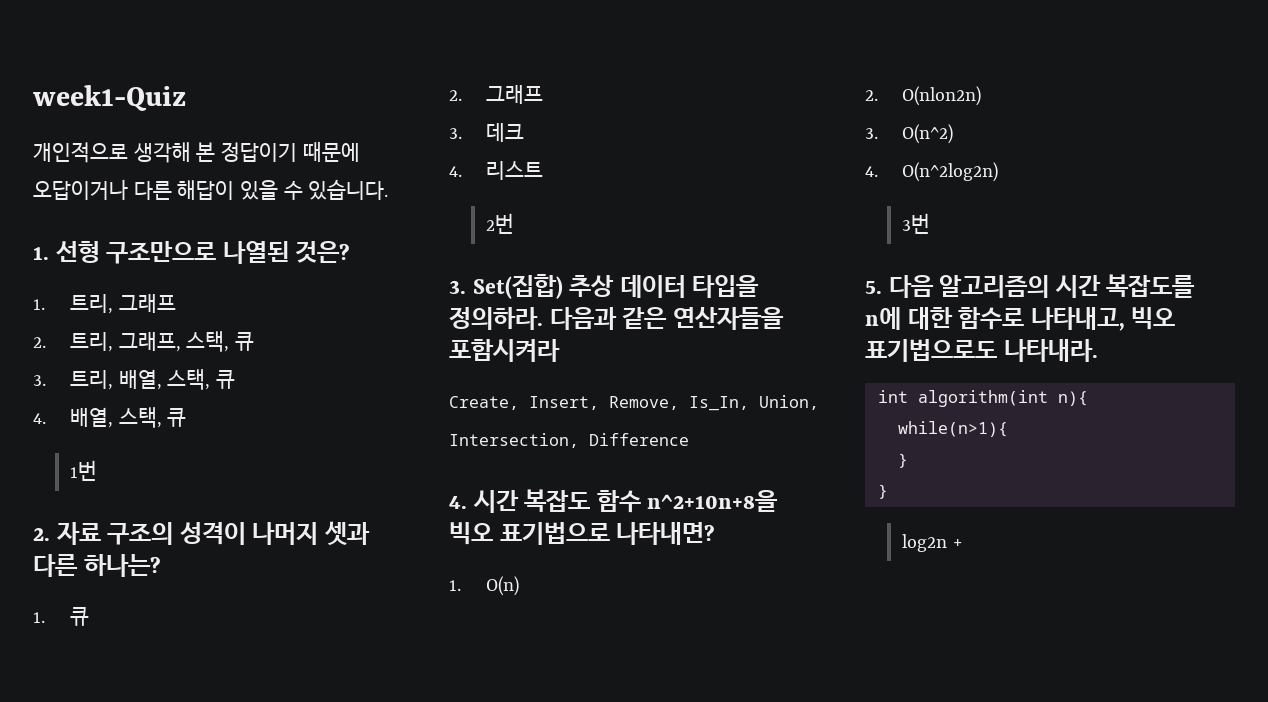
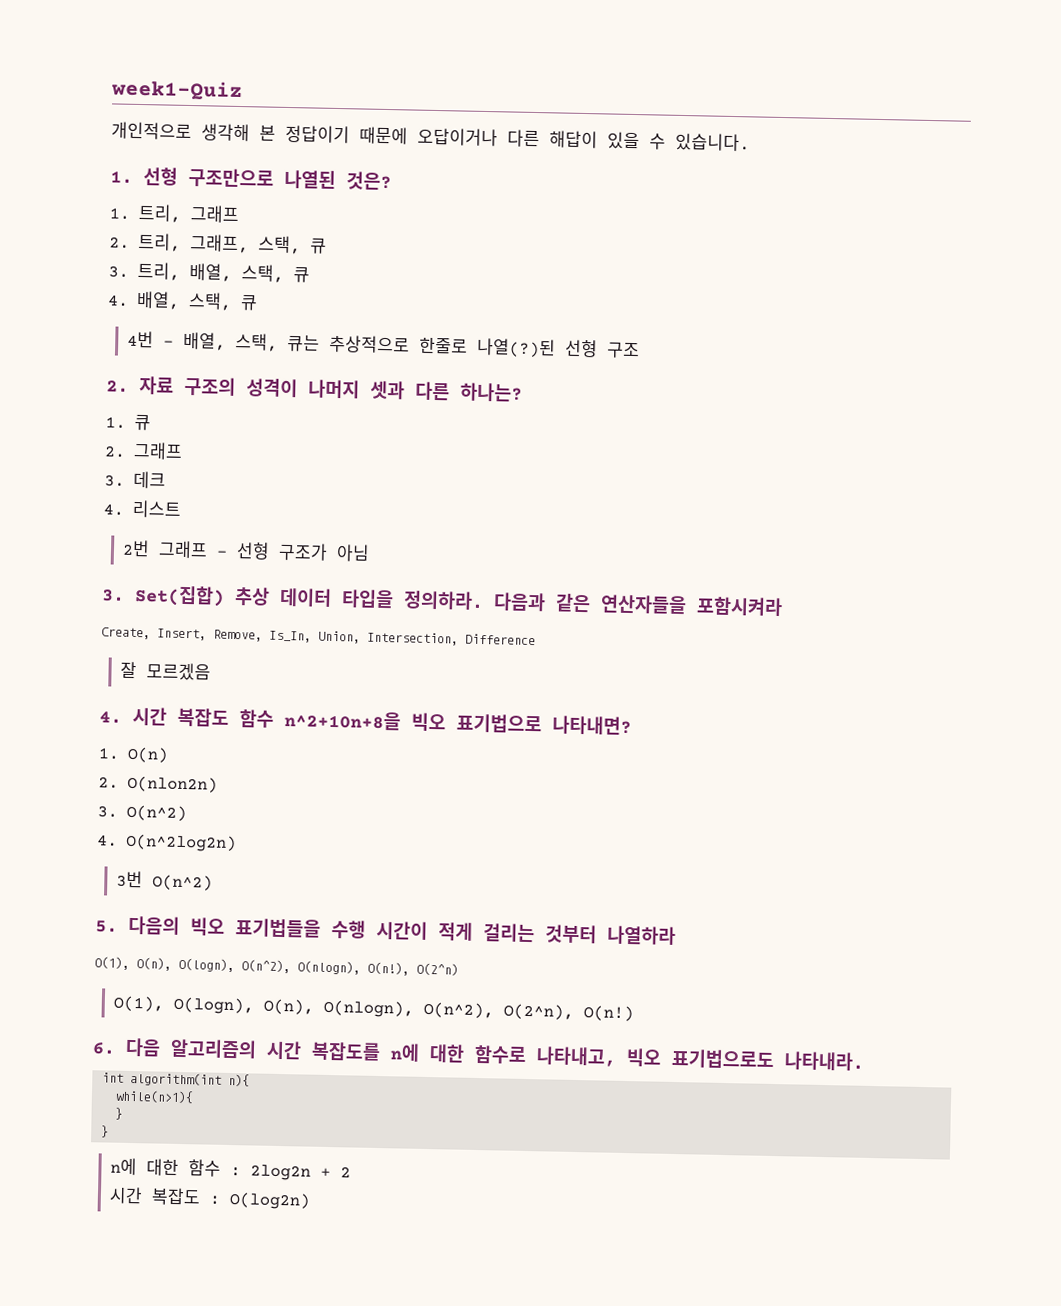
- 1번
+ 4번 - 배열, 스택, 큐는 추상적으로 한줄로 나열(?)된 선형 구조
- 2번
+ 2번 그래프 - 선형 구조가 아님
+ 잘 모르겠음
- 3번
+ 3번 O(n^2)
- 5. 다음 알고리즘의 시간 복잡도를 n에 대한 함수로 나타내고, 빅오 표기법으로도 나타내라.
+ 5. 다음의 빅오 표기법들을 수행 시간이 적게 걸리는 것부터 나열하라
+ O(1), O(n), O(logn), O(n^2), O(nlogn), O(n!), O(2^n)
+ O(1), O(logn), O(n), O(nlogn), O(n^2), O(2^n), O(n!)
+ 6. 다음 알고리즘의 시간 복잡도를 n에 대한 함수로 나타내고, 빅오 표기법으로도 나타내라.
- log2n +
+ n에 대한 함수 : 2log2n + 2
+ 시간 복잡도 : O(log2n)

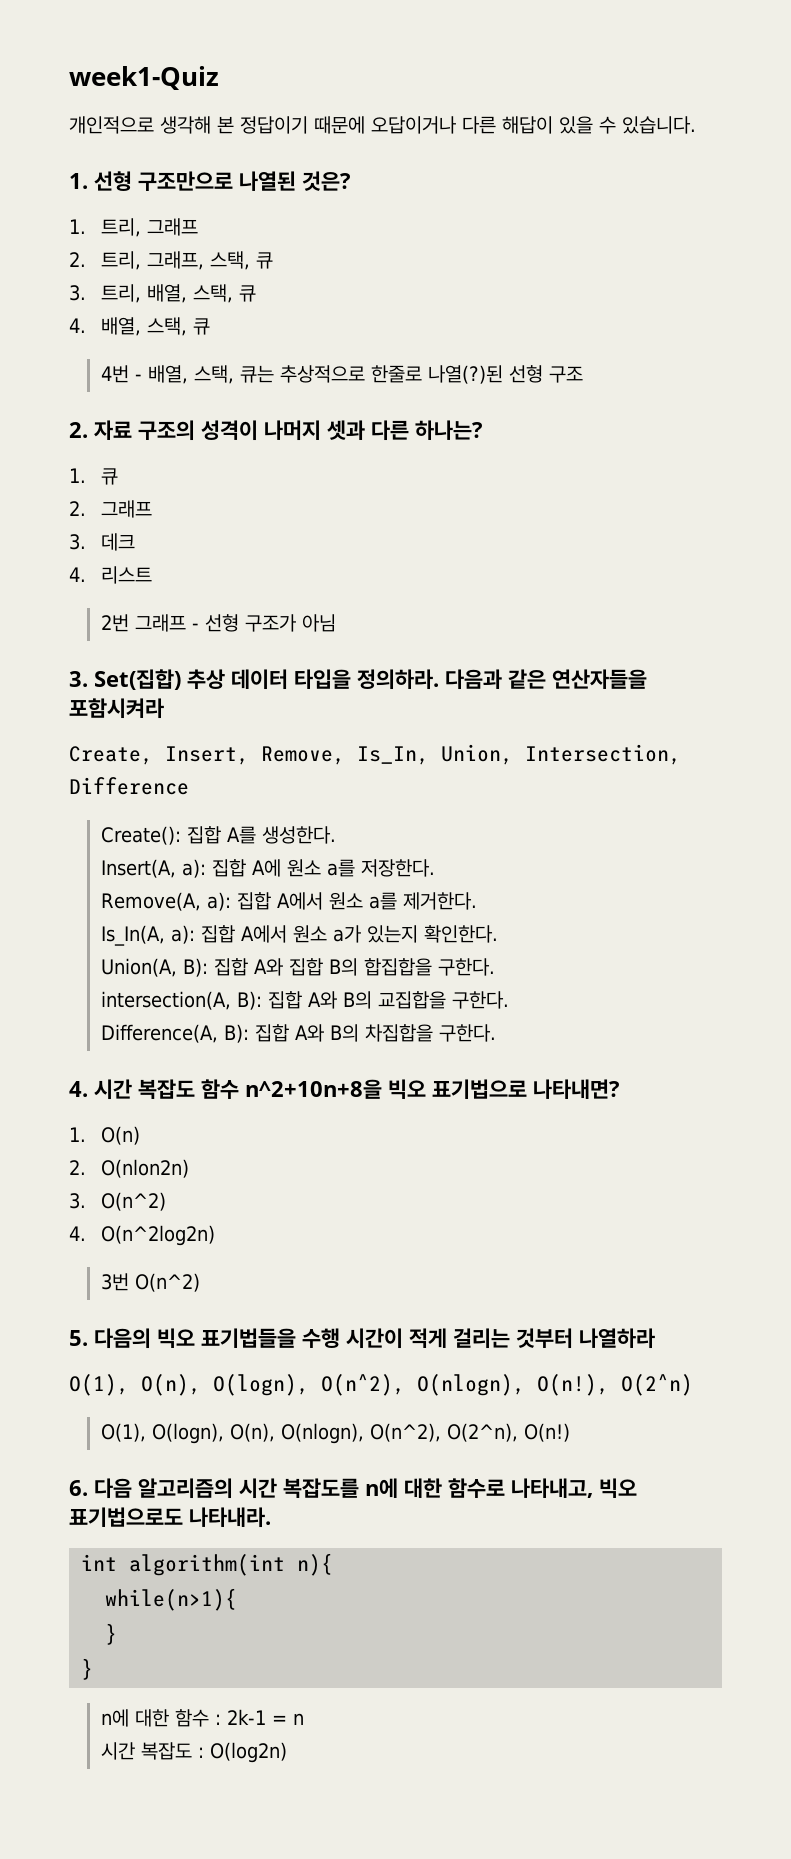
- 잘 모르겠음
+ Create(): 집합 A를 생성한다.
+ Insert(A, a): 집합 A에 원소 a를 저장한다.
+ Remove(A, a): 집합 A에서 원소 a를 제거한다.
+ Is_In(A, a): 집합 A에서 원소 a가 있는지 확인한다.
+ Union(A, B): 집합 A와 집합 B의 합집합을 구한다.
+ intersection(A, B): 집합 A와 B의 교집합을 구한다.
+ Difference(A, B): 집합 A와 B의 차집합을 구한다.
- n에 대한 함수 : 2log2n + 2
+ n에 대한 함수 : 2k-1 = n

